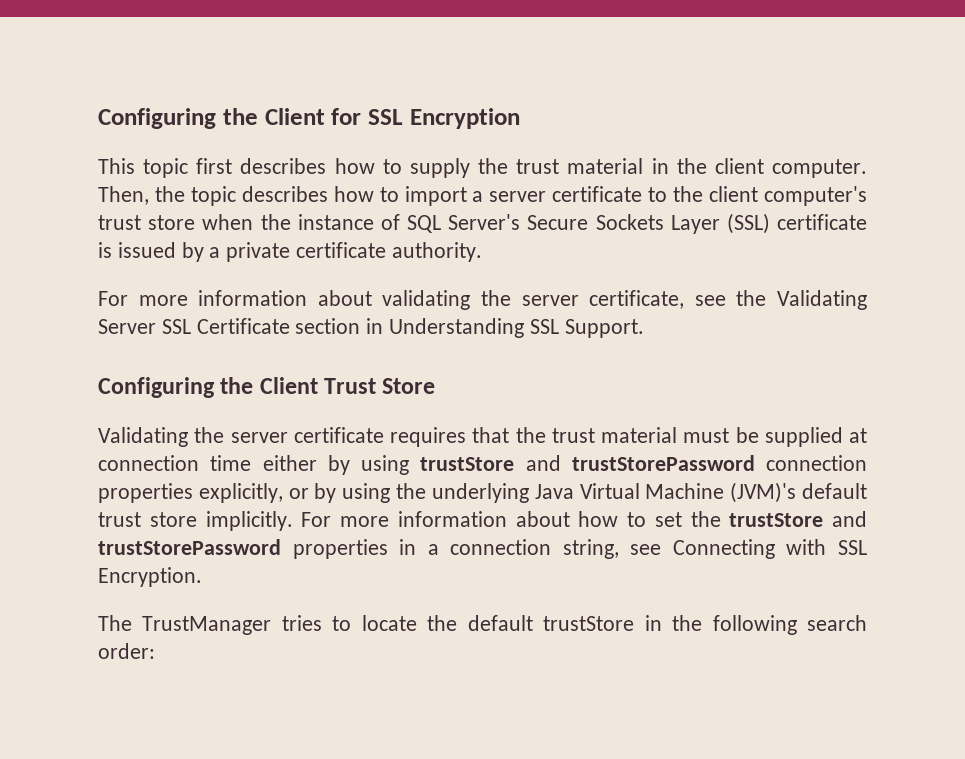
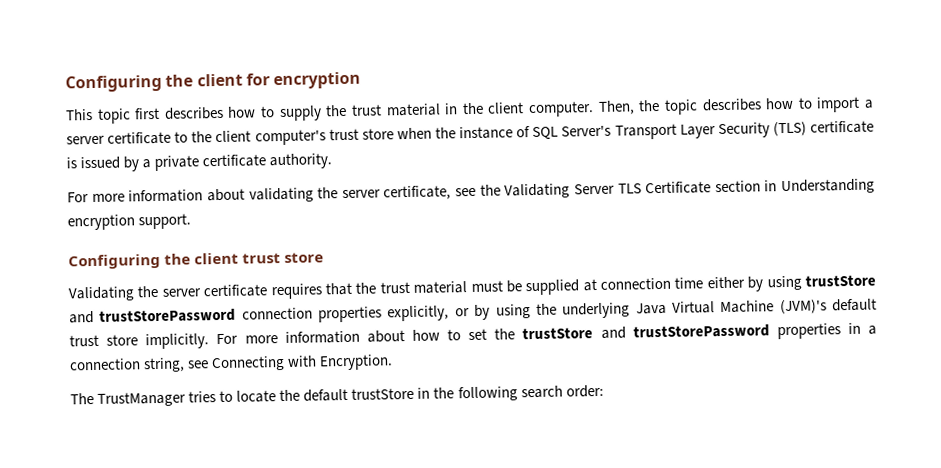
- Configuring the Client for SSL Encryption
+ Configuring the client for encryption
- Then, the topic describes how to import a server certificate to the client computer's trust store when the instance of SQL Server's Secure Sockets Layer (SSL) certificate is issued by a private certificate authority.
+ Then, the topic describes how to import a server certificate to the client computer's trust store when the instance of SQL Server's Transport Layer Security (TLS) certificate is issued by a private certificate authority.
- For more information about validating the server certificate, see the Validating Server SSL Certificate section in Understanding SSL Support.
- Configuring the Client Trust Store
+ For more information about validating the server certificate, see the Validating Server TLS Certificate section in Understanding encryption support.
+ Configuring the client trust store
- For more information about how to set the trustStore and trustStorePassword properties in a connection string, see Connecting with SSL Encryption.
+ For more information about how to set the trustStore and trustStorePassword properties in a connection string, see Connecting with Encryption.

